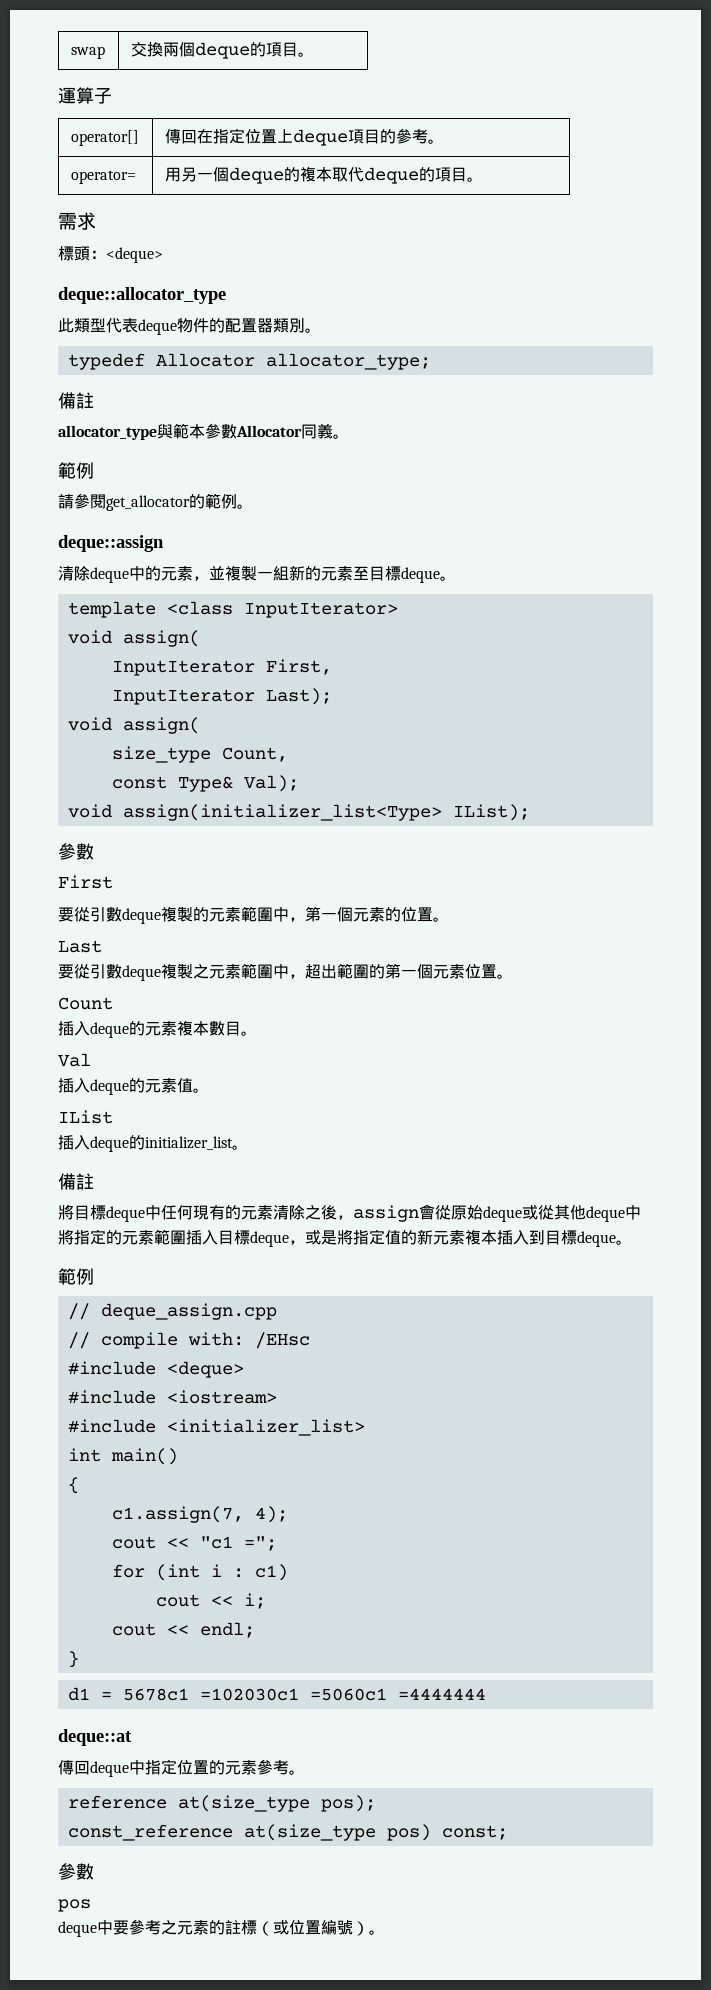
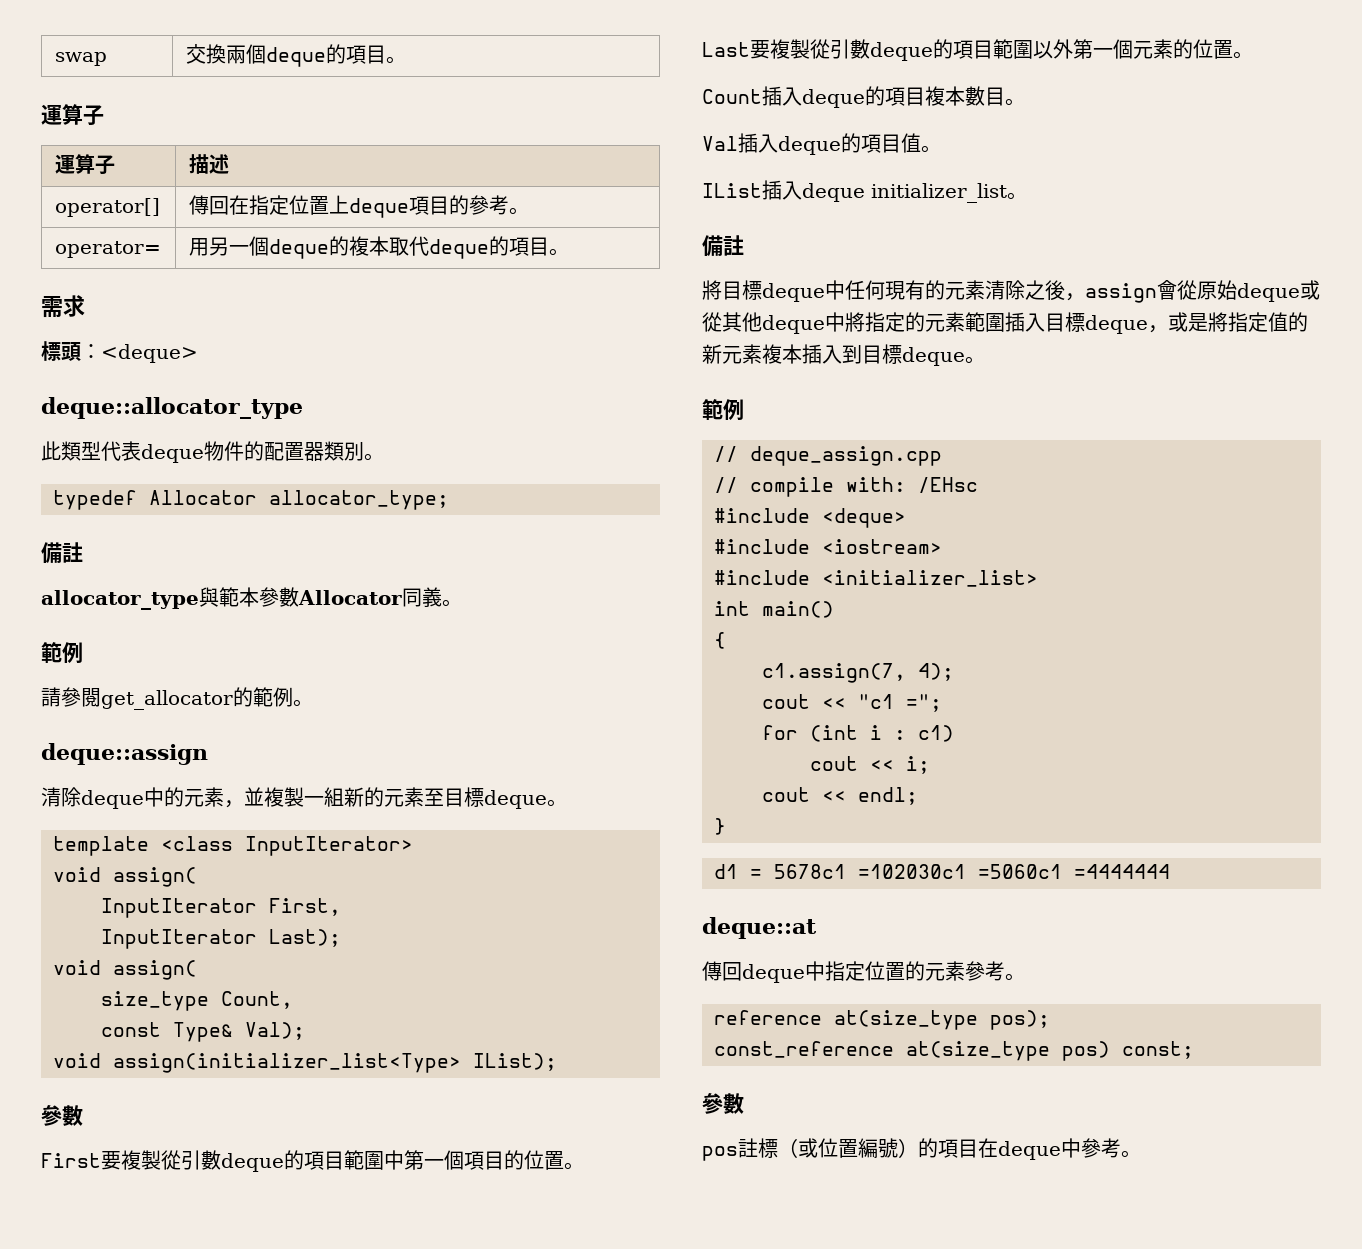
+ 運算子 | 描述
- First
- 要從引數deque複製的元素範圍中，第一個元素的位置。
+ First要複製從引數deque的項目範圍中第一個項目的位置。
+ Last要複製從引數deque的項目範圍以外第一個元素的位置。
- Last
- 要從引數deque複製之元素範圍中，超出範圍的第一個元素位置。
- Count
- 插入deque的元素複本數目。
+ Count插入deque的項目複本數目。
- Val
- 插入deque的元素值。
+ Val插入deque的項目值。
- IList
- 插入deque的initializer_list。
+ IList插入deque initializer_list。
- pos
- deque中要參考之元素的註標（或位置編號）。
+ pos註標（或位置編號）的項目在deque中參考。

